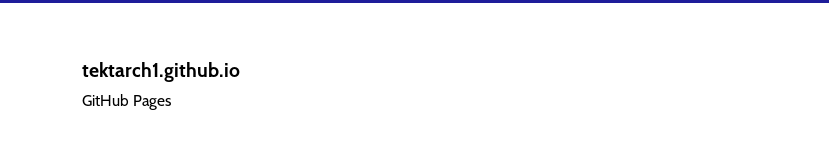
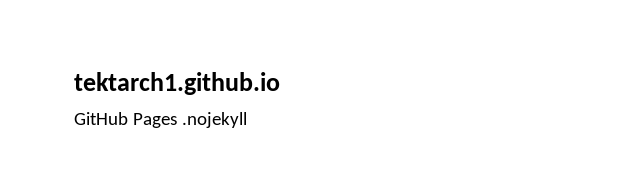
- GitHub Pages
+ GitHub Pages .nojekyll

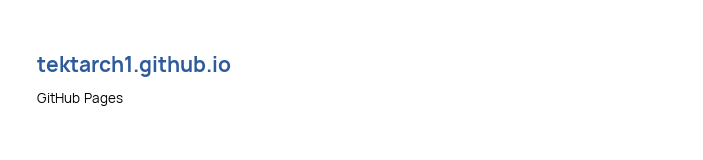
- GitHub Pages .nojekyll
+ GitHub Pages

